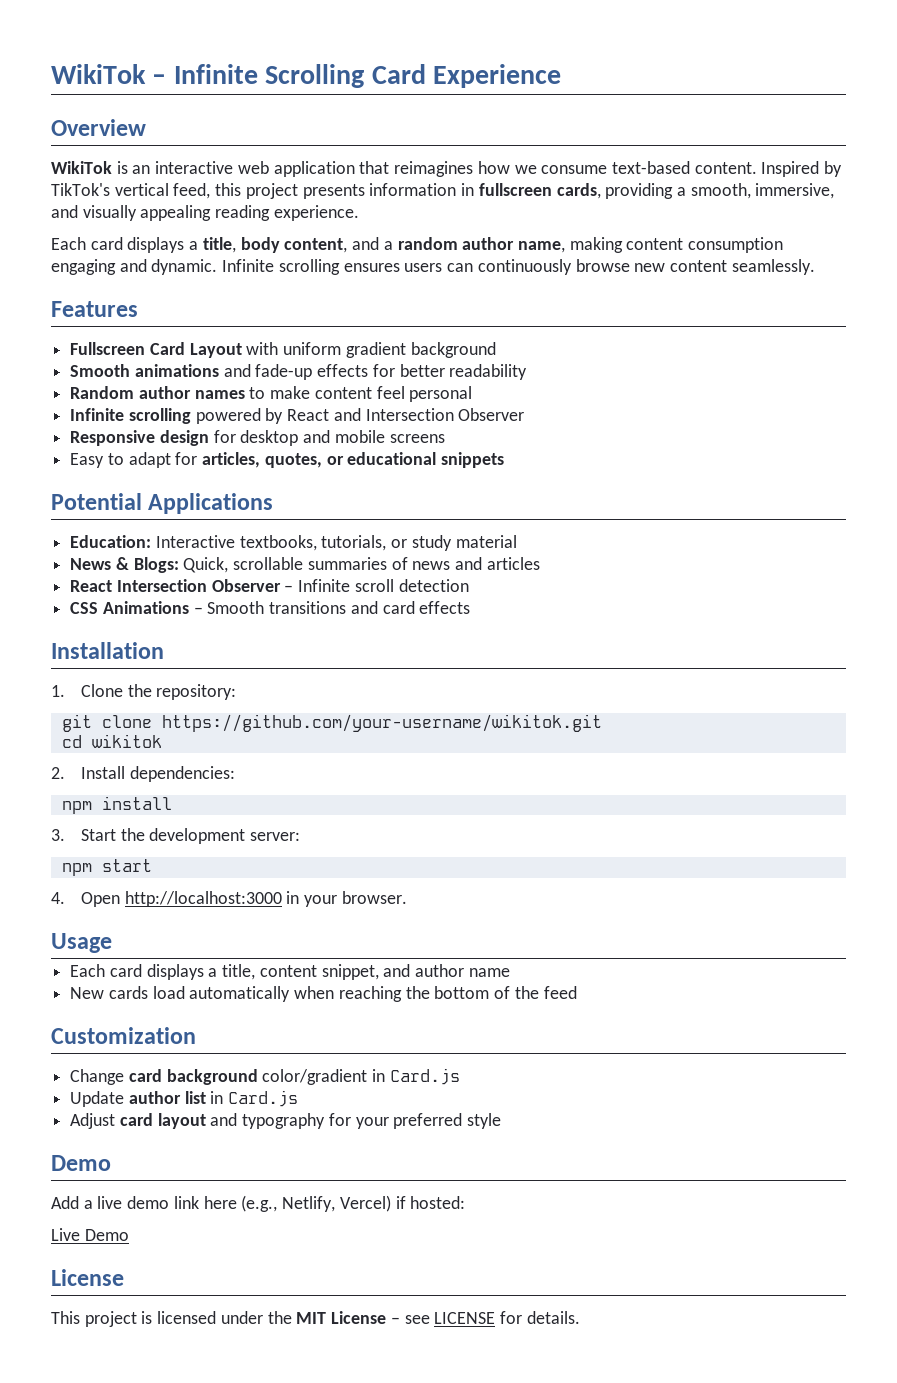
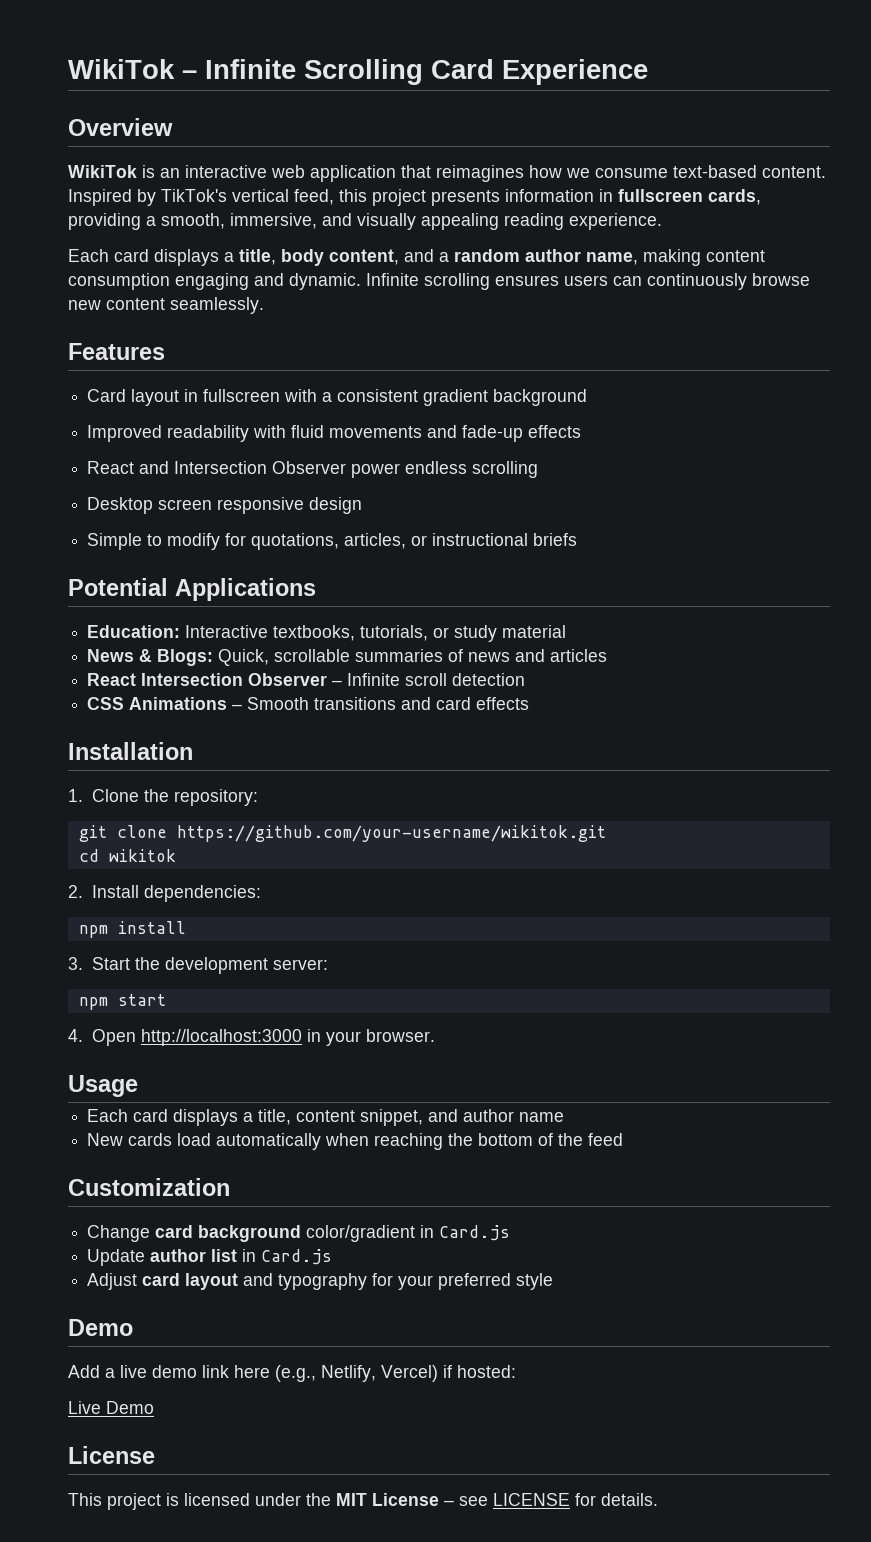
- Fullscreen Card Layout with uniform gradient background
- Smooth animations and fade-up effects for better readability
- Random author names to make content feel personal
- Infinite scrolling powered by React and Intersection Observer
- Responsive design for desktop and mobile screens
- Easy to adapt for articles, quotes, or educational snippets
+ Card layout in fullscreen with a consistent gradient background
+ Improved readability with fluid movements and fade-up effects
+ React and Intersection Observer power endless scrolling
+ Desktop screen responsive design
+ Simple to modify for quotations, articles, or instructional briefs

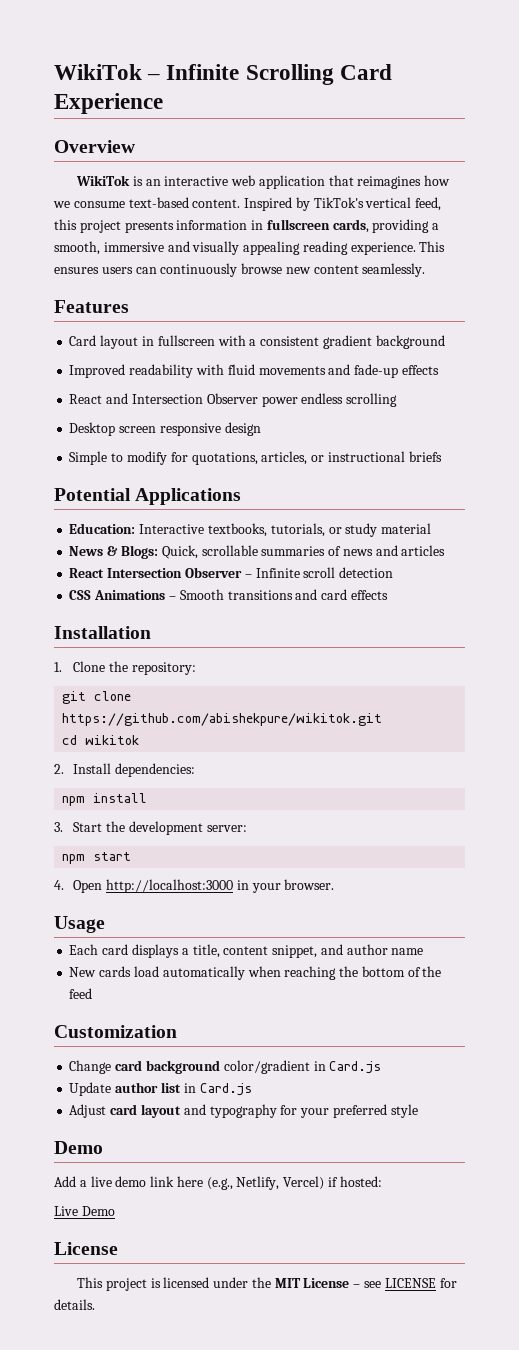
- Inspired by TikTok's vertical feed, this project presents information in fullscreen cards, providing a smooth, immersive, and visually appealing reading experience.
- Each card displays a title, body content, and a random author name, making content consumption engaging and dynamic. Infinite scrolling ensures users can continuously browse new content seamlessly.
+ Inspired by TikTok's vertical feed, this project presents information in fullscreen cards, providing a smooth, immersive and visually appealing reading experience. This ensures users can continuously browse new content seamlessly.
- git clone https://github.com/your-username/wikitok.git
+ git clone https://github.com/abishekpure/wikitok.git

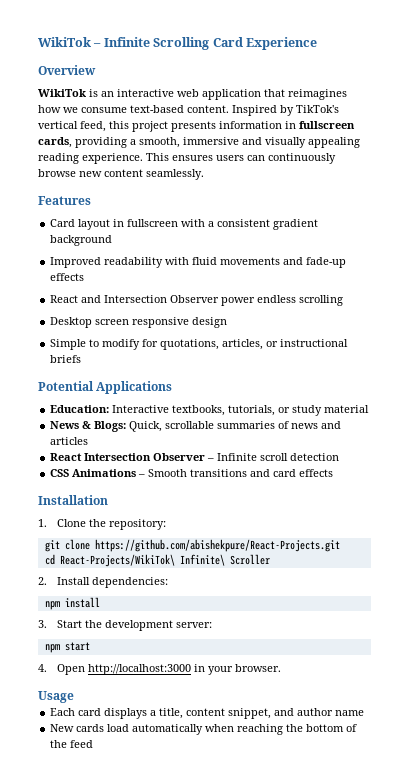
- git clone https://github.com/abishekpure/wikitok.git
+ git clone https://github.com/abishekpure/React-Projects.git
- cd wikitok
+ cd React-Projects/WikiTok\ Infinite\ Scroller
- Customization
- Change card background color/gradient in Card.js
- Update author list in Card.js
- Adjust card layout and typography for your preferred style
- Demo
- Add a live demo link here (e.g., Netlify, Vercel) if hosted:
- Live Demo
- License
- This project is licensed under the MIT License – see LICENSE for details.

